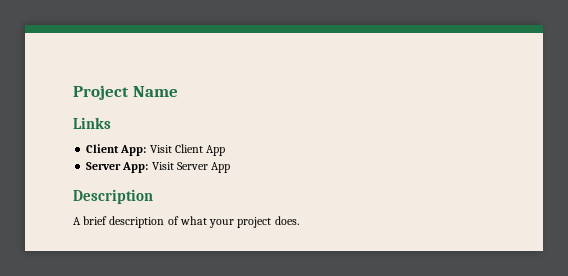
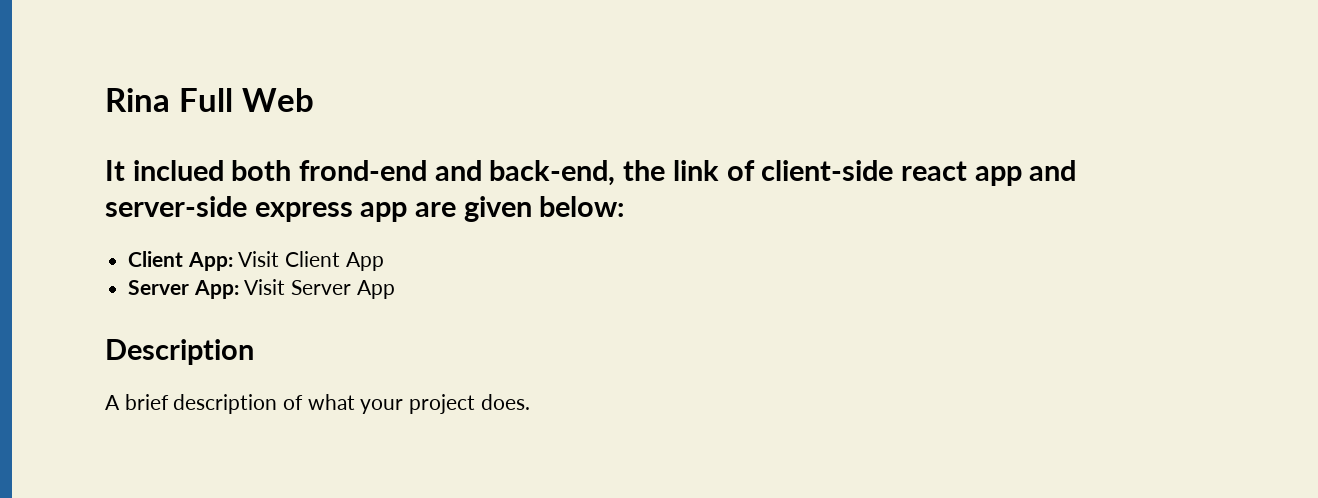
- Project Name
- Links
+ Rina Full Web
+ It inclued both frond-end and back-end, the link of client-side react app and server-side express app are given below:

